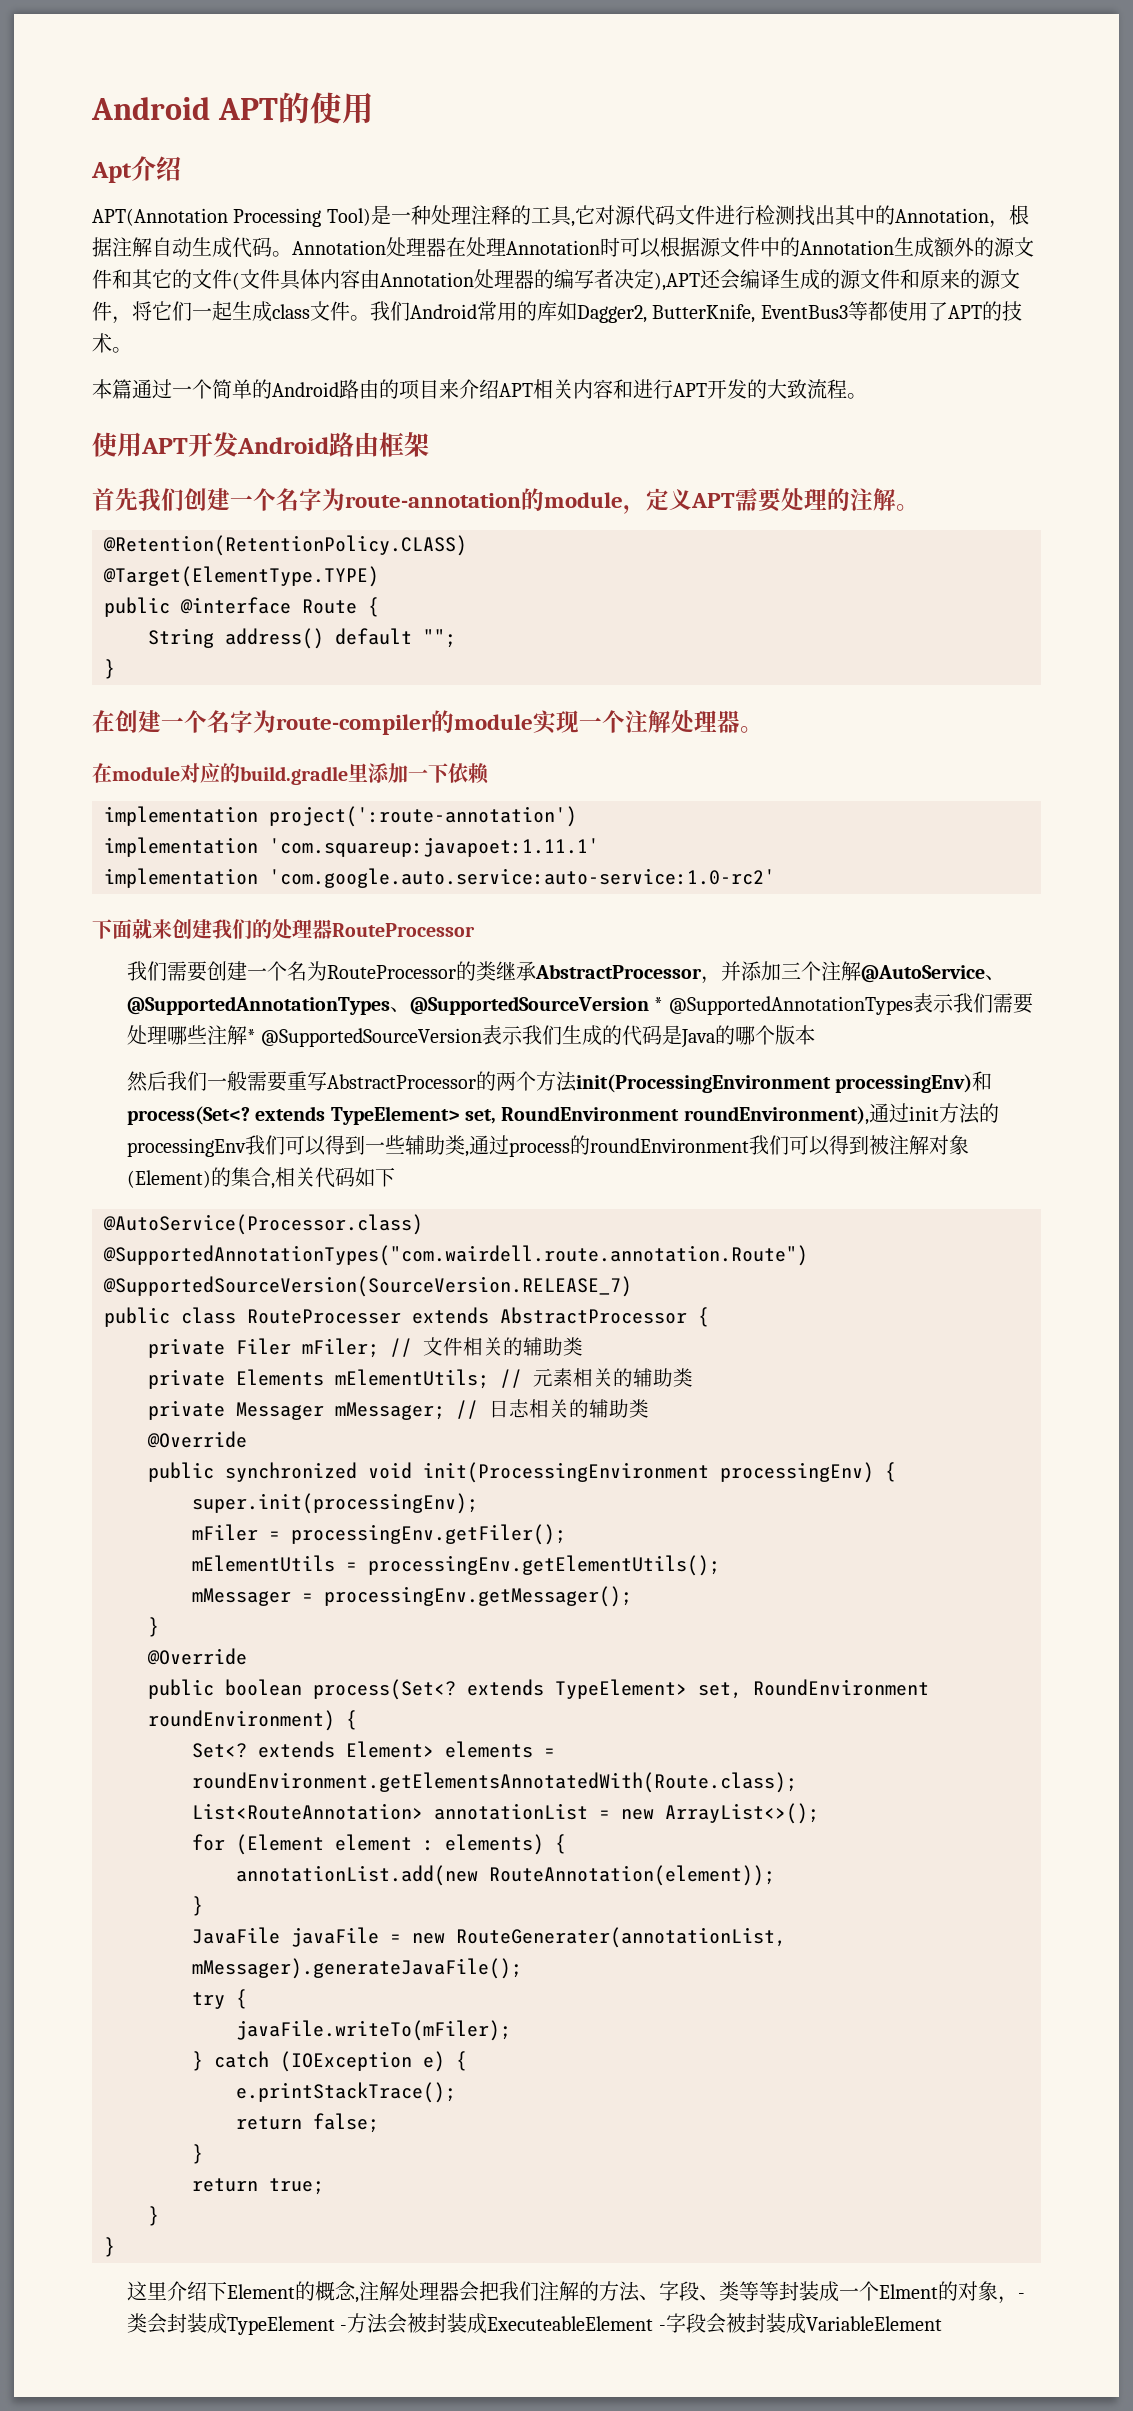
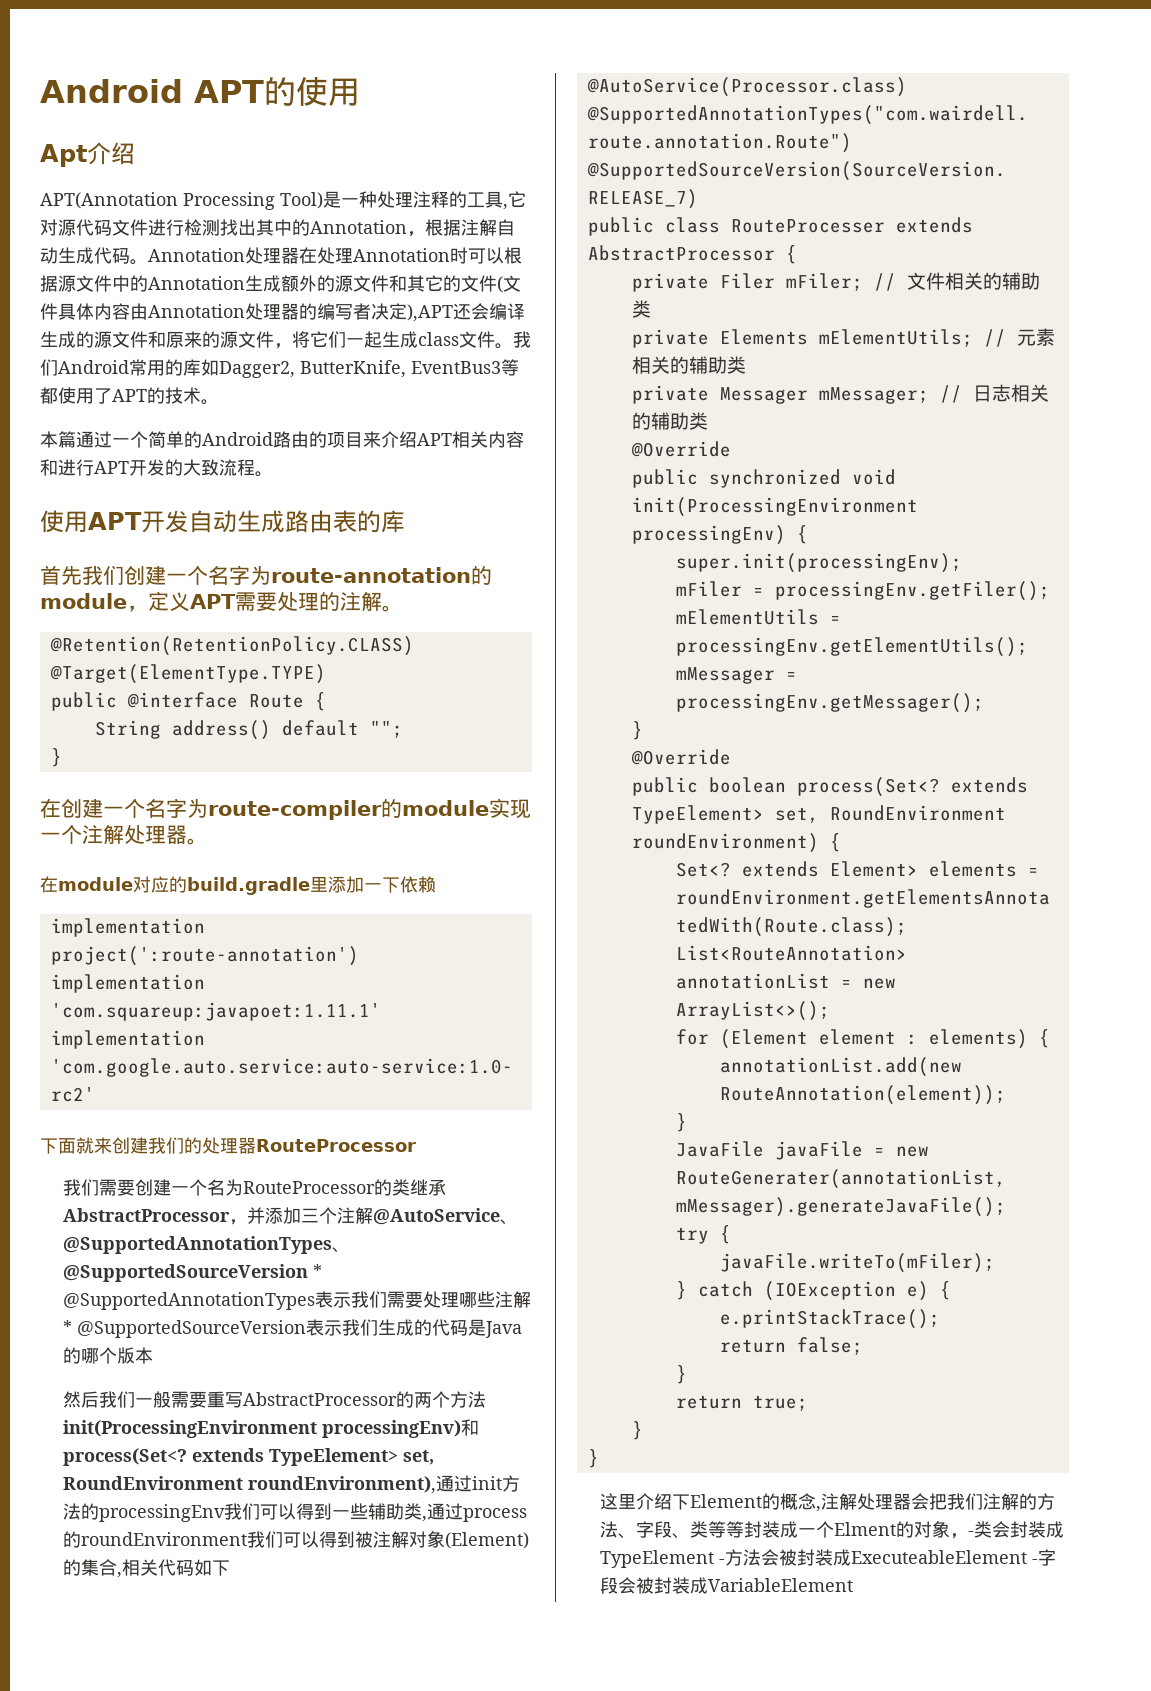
- 使用APT开发Android路由框架
+ 使用APT开发自动生成路由表的库

